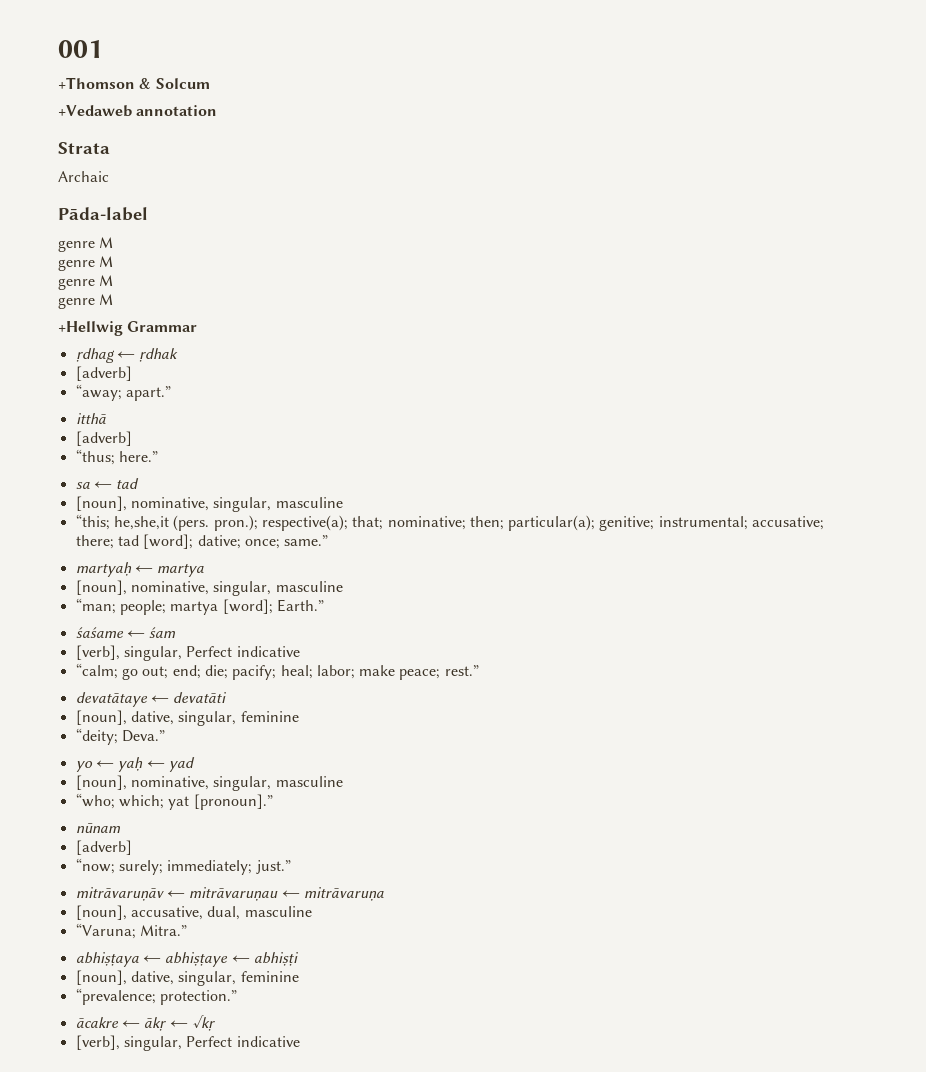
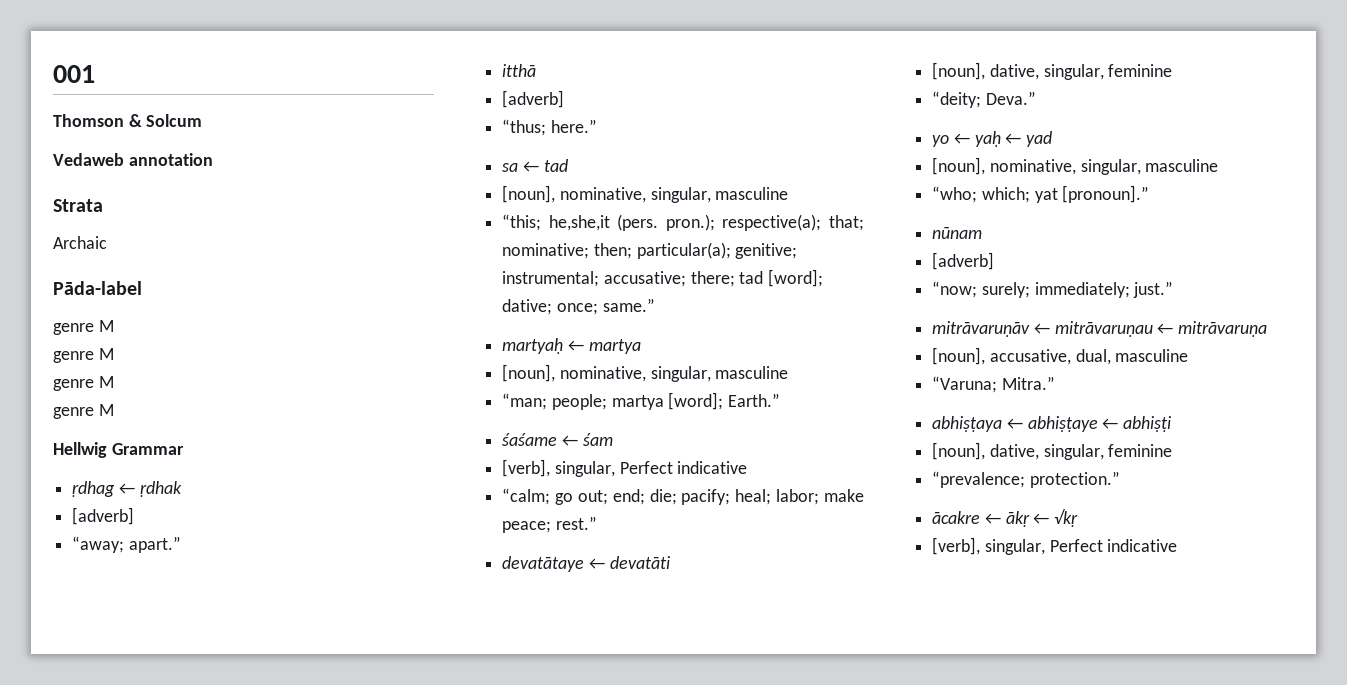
- +Thomson & Solcum
+ Thomson & Solcum
- +Vedaweb annotation
+ Vedaweb annotation
- +Hellwig Grammar
+ Hellwig Grammar

